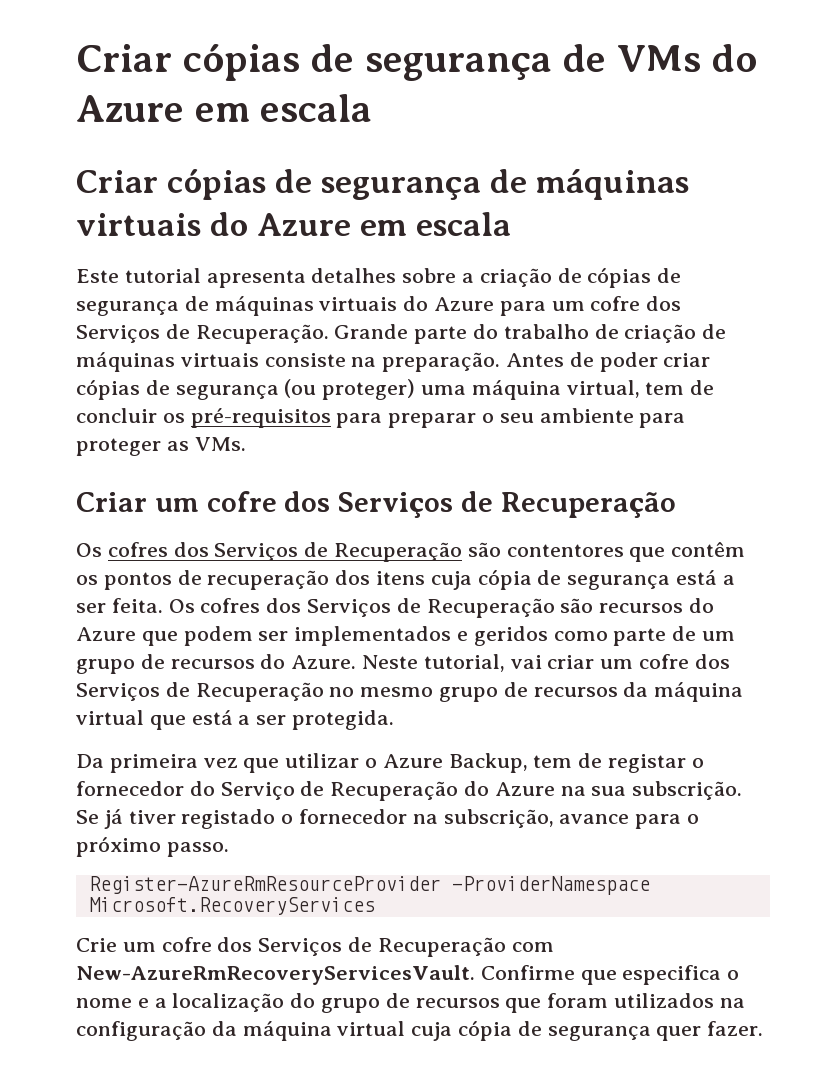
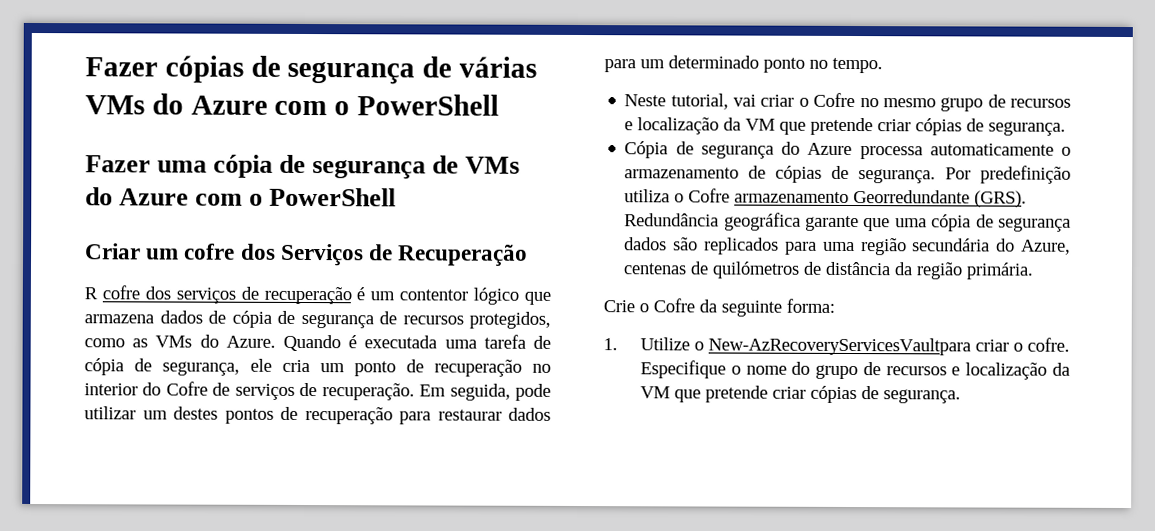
- Criar cópias de segurança de VMs do Azure em escala
- Criar cópias de segurança de máquinas virtuais do Azure em escala
- Este tutorial apresenta detalhes sobre a criação de cópias de segurança de máquinas virtuais do Azure para um cofre dos Serviços de Recuperação. Grande parte do trabalho de criação de máquinas virtuais consiste na preparação. Antes de poder criar cópias de segurança (ou proteger) uma máquina virtual, tem de concluir os pré-requisitos para preparar o seu ambiente para proteger as VMs.
+ Fazer cópias de segurança de várias VMs do Azure com o PowerShell
+ Fazer uma cópia de segurança de VMs do Azure com o PowerShell
- Os cofres dos Serviços de Recuperação são contentores que contêm os pontos de recuperação dos itens cuja cópia de segurança está a ser feita. Os cofres dos Serviços de Recuperação são recursos do Azure que podem ser implementados e geridos como parte de um grupo de recursos do Azure. Neste tutorial, vai criar um cofre dos Serviços de Recuperação no mesmo grupo de recursos da máquina virtual que está a ser protegida.
- Da primeira vez que utilizar o Azure Backup, tem de registar o fornecedor do Serviço de Recuperação do Azure na sua subscrição. Se já tiver registado o fornecedor na subscrição, avance para o próximo passo.
- Register-AzureRmResourceProvider -ProviderNamespace Microsoft.RecoveryServices
- Crie um cofre dos Serviços de Recuperação com New-AzureRmRecoveryServicesVault. Confirme que especifica o nome e a localização do grupo de recursos que foram utilizados na configuração da máquina virtual cuja cópia de segurança quer fazer.
+ R cofre dos serviços de recuperação é um contentor lógico que armazena dados de cópia de segurança de recursos protegidos, como as VMs do Azure. Quando é executada uma tarefa de cópia de segurança, ele cria um ponto de recuperação no interior do Cofre de serviços de recuperação. Em seguida, pode utilizar um destes pontos de recuperação para restaurar dados para um determinado ponto no tempo.
+ Neste tutorial, vai criar o Cofre no mesmo grupo de recursos e localização da VM que pretende criar cópias de segurança.
+ Cópia de segurança do Azure processa automaticamente o armazenamento de cópias de segurança. Por predefinição utiliza o Cofre armazenamento Georredundante (GRS). Redundância geográfica garante que uma cópia de segurança dados são replicados para uma região secundária do Azure, centenas de quilómetros de distância da região primária.
+ Crie o Cofre da seguinte forma:
+ 1. Utilize o New-AzRecoveryServicesVaultpara criar o cofre. Especifique o nome do grupo de recursos e localização da VM que pretende criar cópias de segurança.

